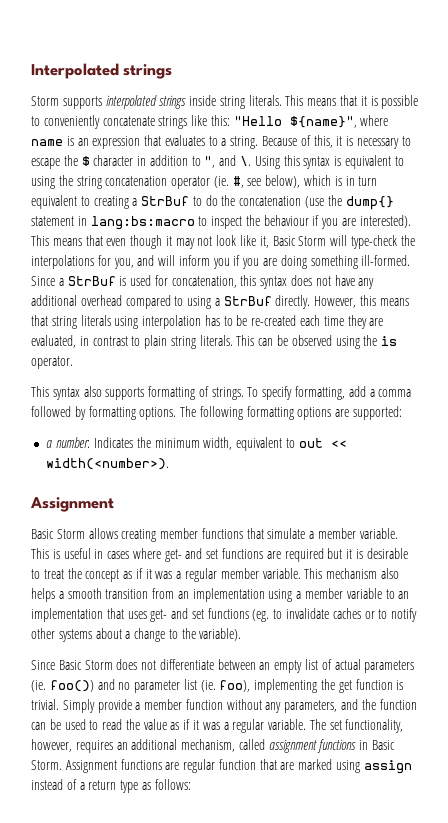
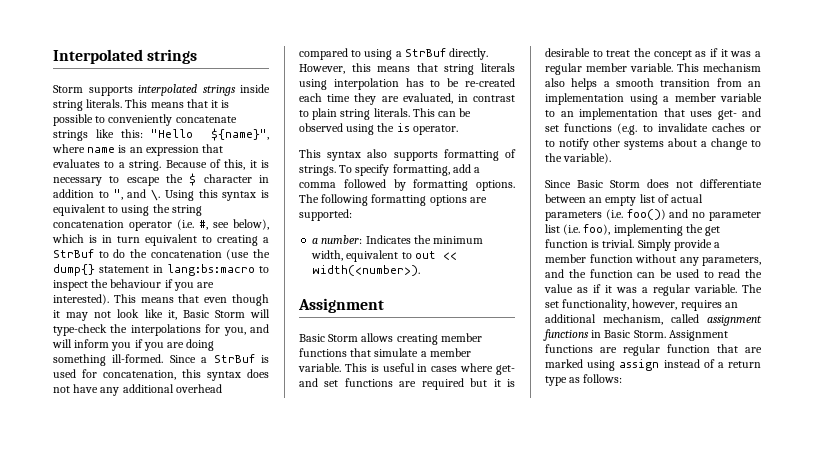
- Using this syntax is equivalent to using the string concatenation operator (ie. #, see below), which is in turn equivalent to creating a StrBuf to do the concatenation (use the dump{} statement in lang:bs:macro to inspect the behaviour if you are interested).
+ Using this syntax is equivalent to using the string concatenation operator (i.e. #, see below), which is in turn equivalent to creating a StrBuf to do the concatenation (use the dump{} statement in lang:bs:macro to inspect the behaviour if you are interested).
- This mechanism also helps a smooth transition from an implementation using a member variable to an implementation that uses get- and set functions (eg. to invalidate caches or to notify other systems about a change to the variable).
+ This mechanism also helps a smooth transition from an implementation using a member variable to an implementation that uses get- and set functions (e.g. to invalidate caches or to notify other systems about a change to the variable).
- Since Basic Storm does not differentiate between an empty list of actual parameters (ie. foo()) and no parameter list (ie. foo), implementing the get function is trivial.
+ Since Basic Storm does not differentiate between an empty list of actual parameters (i.e. foo()) and no parameter list (i.e. foo), implementing the get function is trivial.

